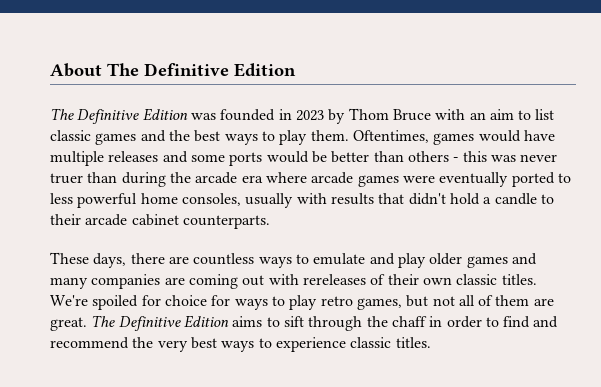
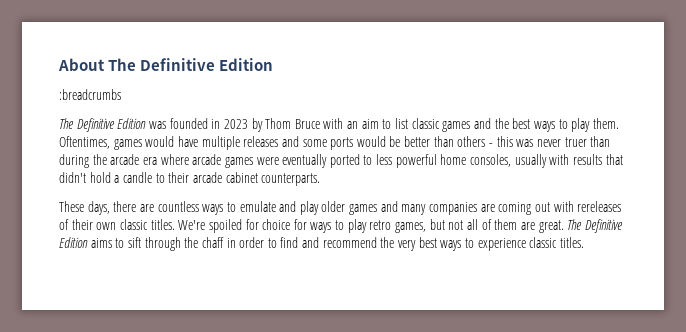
+ :breadcrumbs

